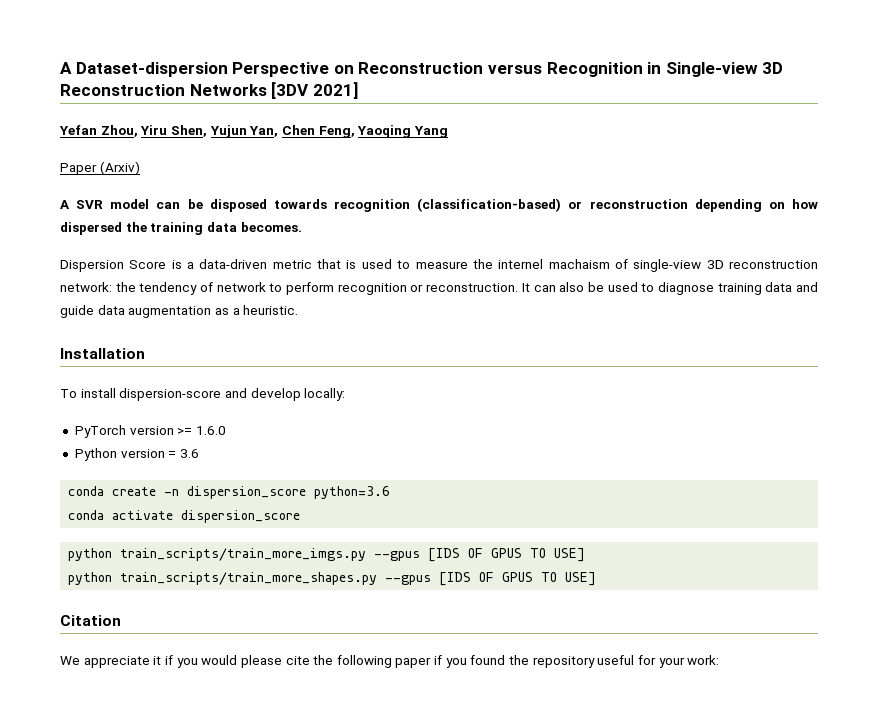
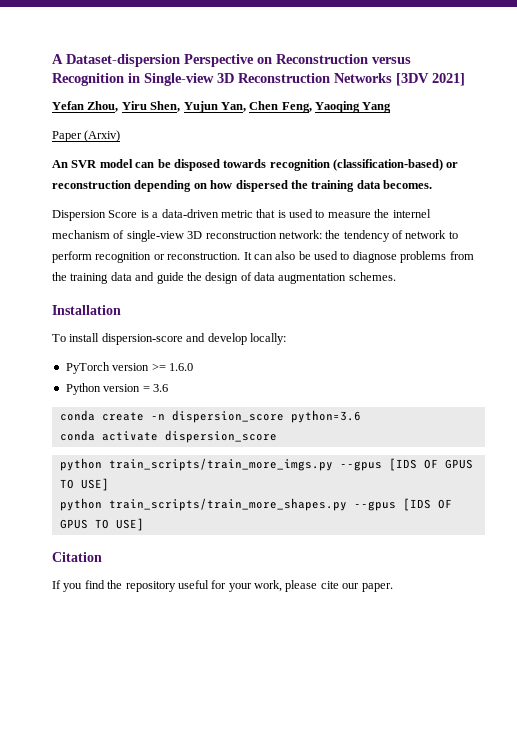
- A SVR model can be disposed towards recognition (classification-based) or reconstruction depending on how dispersed the training data becomes.
+ An SVR model can be disposed towards recognition (classification-based) or reconstruction depending on how dispersed the training data becomes.
- Dispersion Score is a data-driven metric that is used to measure the internel machaism of single-view 3D reconstruction network: the tendency of network to perform recognition or reconstruction.
+ Dispersion Score is a data-driven metric that is used to measure the internel mechanism of single-view 3D reconstruction network: the tendency of network to perform recognition or reconstruction.
- It can also be used to diagnose training data and guide data augmentation as a heuristic.
+ It can also be used to diagnose problems from the training data and guide the design of data augmentation schemes.
- We appreciate it if you would please cite the following paper if you found the repository useful for your work:
+ If you find the repository useful for your work, please cite our paper.

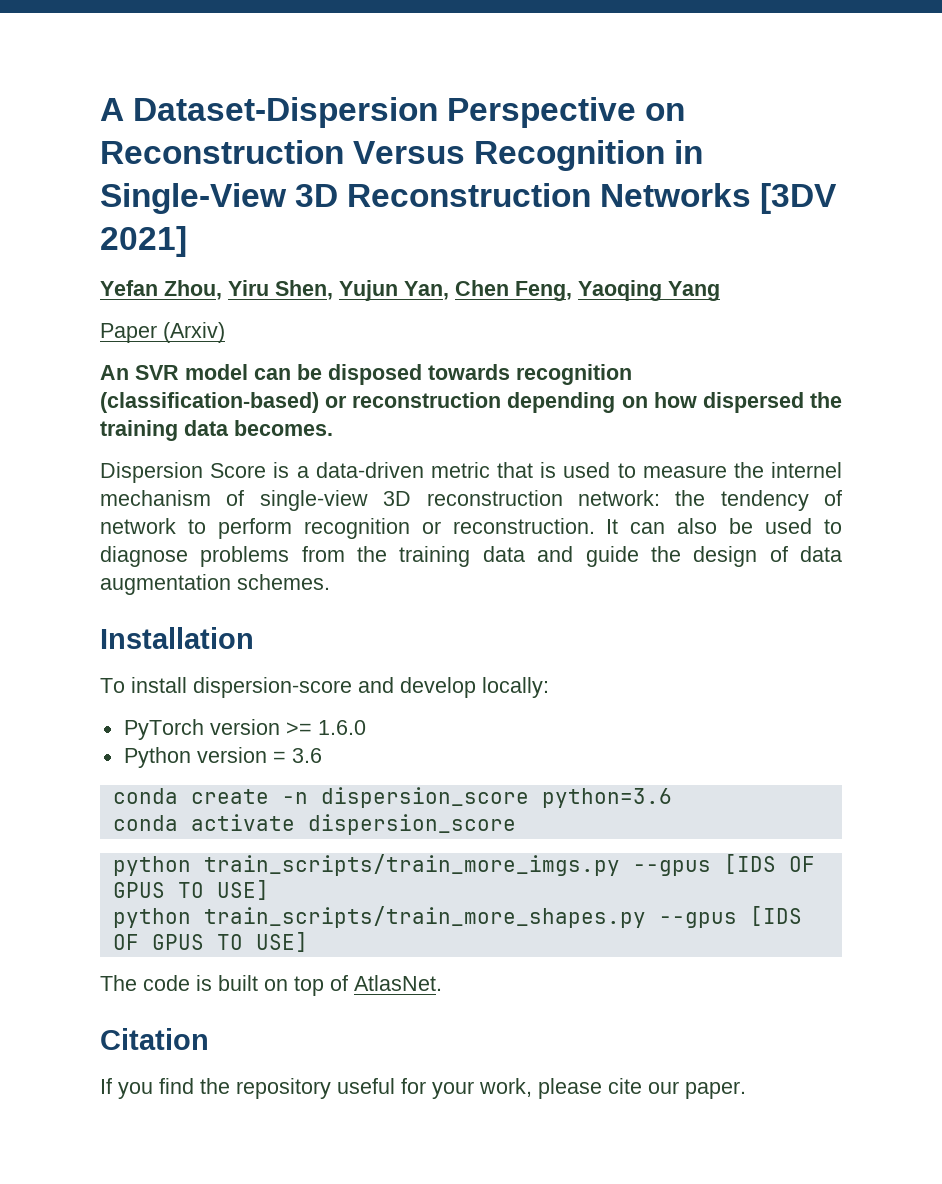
- A Dataset-dispersion Perspective on Reconstruction versus Recognition in Single-view 3D Reconstruction Networks [3DV 2021]
+ A Dataset-Dispersion Perspective on Reconstruction Versus Recognition in Single-View 3D Reconstruction Networks [3DV 2021]
+ The code is built on top of AtlasNet.

